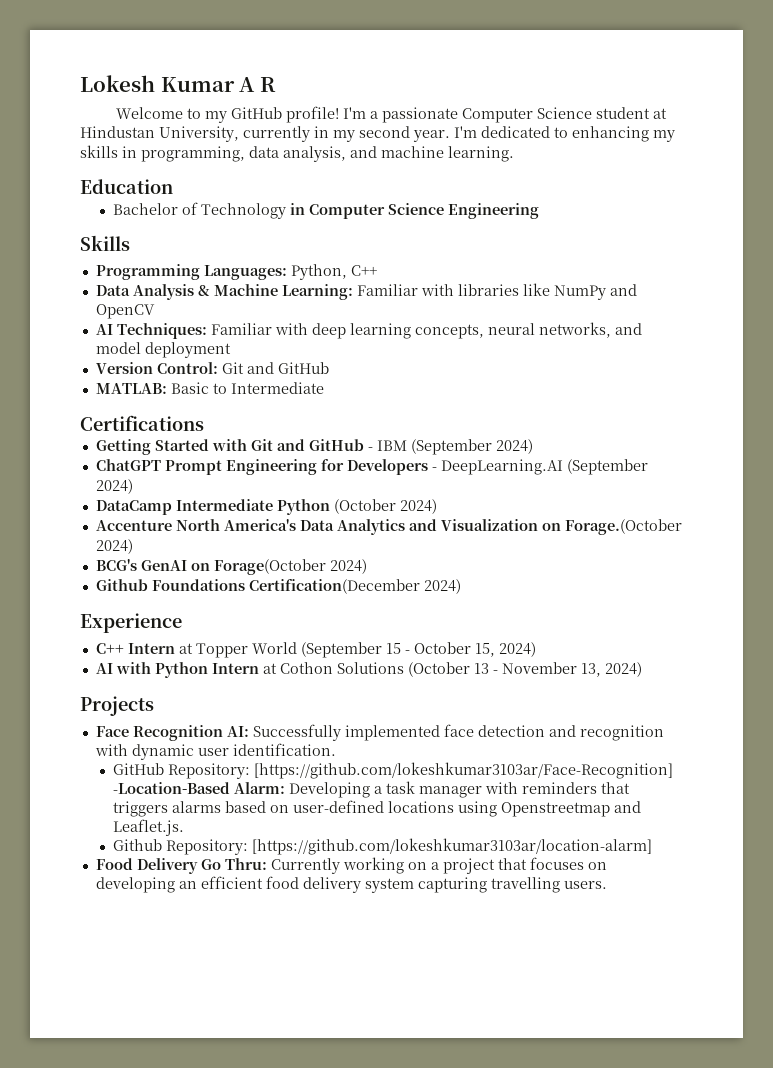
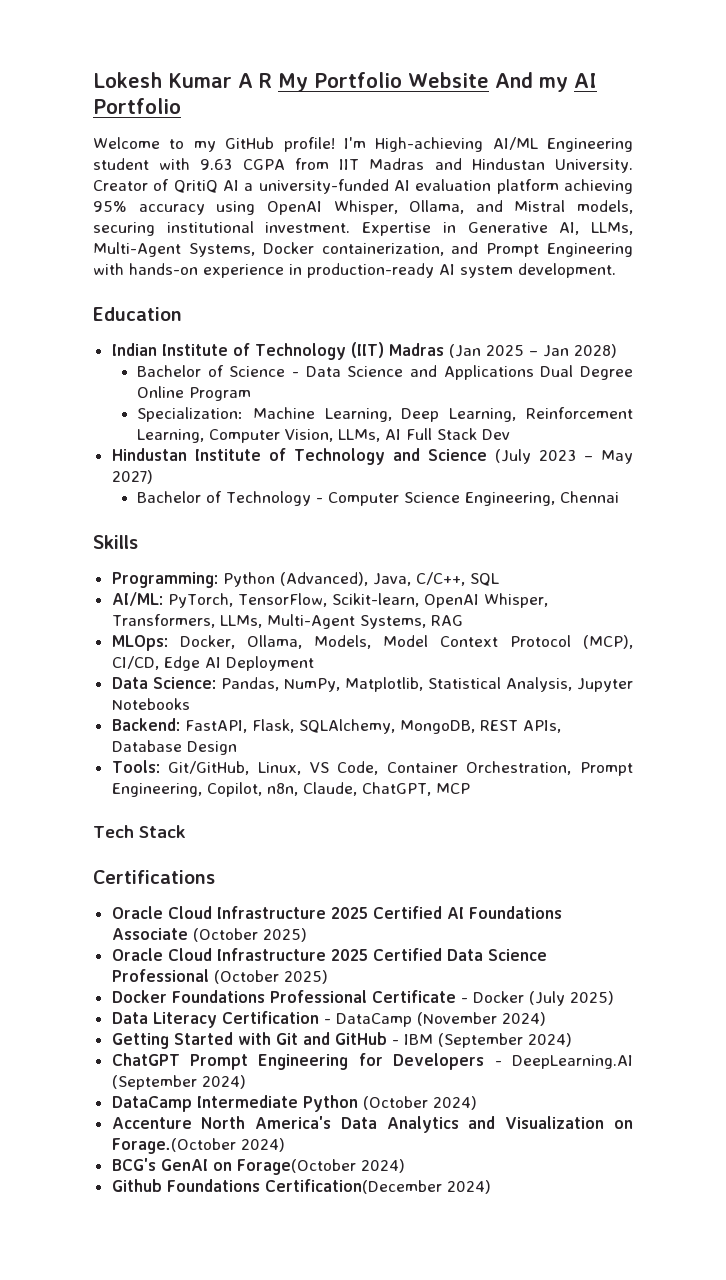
- Lokesh Kumar A R
+ Lokesh Kumar A R My Portfolio Website And my AI Portfolio
- I'm a passionate Computer Science student at Hindustan University, currently in my second year. I'm dedicated to enhancing my skills in programming, data analysis, and machine learning.
+ I'm High-achieving AI/ML Engineering student with 9.63 CGPA from IIT Madras and Hindustan University. Creator of QritiQ AI a university-funded AI evaluation platform achieving 95% accuracy using OpenAI Whisper, Ollama, and Mistral models, securing institutional investment. Expertise in Generative AI, LLMs, Multi-Agent Systems, Docker containerization, and Prompt Engineering with hands-on experience in production-ready AI system development.
  Education
+ Indian Institute of Technology (IIT) Madras (Jan 2025 – Jan 2028)
+ Bachelor of Science - Data Science and Applications Dual Degree Online Program
+ Specialization: Machine Learning, Deep Learning, Reinforcement Learning, Computer Vision, LLMs, AI Full Stack Dev
+ Hindustan Institute of Technology and Science (July 2023 – May 2027)
- Bachelor of Technology in Computer Science Engineering
+ Bachelor of Technology - Computer Science Engineering, Chennai
- Programming Languages: Python, C++
- Data Analysis & Machine Learning: Familiar with libraries like NumPy and OpenCV
- AI Techniques: Familiar with deep learning concepts, neural networks, and model deployment
- Version Control: Git and GitHub
- MATLAB: Basic to Intermediate
+ Programming: Python (Advanced), Java, C/C++, SQL
+ AI/ML: PyTorch, TensorFlow, Scikit-learn, OpenAI Whisper, Transformers, LLMs, Multi-Agent Systems, RAG
+ MLOps: Docker, Ollama, Models, Model Context Protocol (MCP), CI/CD, Edge AI Deployment
+ Data Science: Pandas, NumPy, Matplotlib, Statistical Analysis, Jupyter Notebooks
+ Backend: FastAPI, Flask, SQLAlchemy, MongoDB, REST APIs, Database Design
+ Tools: Git/GitHub, Linux, VS Code, Container Orchestration, Prompt Engineering, Copilot, n8n, Claude, ChatGPT, MCP
+ Tech Stack
  Certifications
+ Oracle Cloud Infrastructure 2025 Certified AI Foundations Associate (October 2025)
+ Oracle Cloud Infrastructure 2025 Certified Data Science Professional (October 2025)
+ Docker Foundations Professional Certificate - Docker (July 2025)
+ Data Literacy Certification - DataCamp (November 2024)
- Experience
- C++ Intern at Topper World (September 15 - October 15, 2024)
- AI with Python Intern at Cothon Solutions (October 13 - November 13, 2024)
- Projects
- Face Recognition AI: Successfully implemented face detection and recognition with dynamic user identification.
- GitHub Repository: [https://github.com/lokeshkumar3103ar/Face-Recognition] -Location-Based Alarm: Developing a task manager with reminders that triggers alarms based on user-defined locations using Openstreetmap and Leaflet.js.
- Github Repository: [https://github.com/lokeshkumar3103ar/location-alarm]
- Food Delivery Go Thru: Currently working on a project that focuses on developing an efficient food delivery system capturing travelling users.

